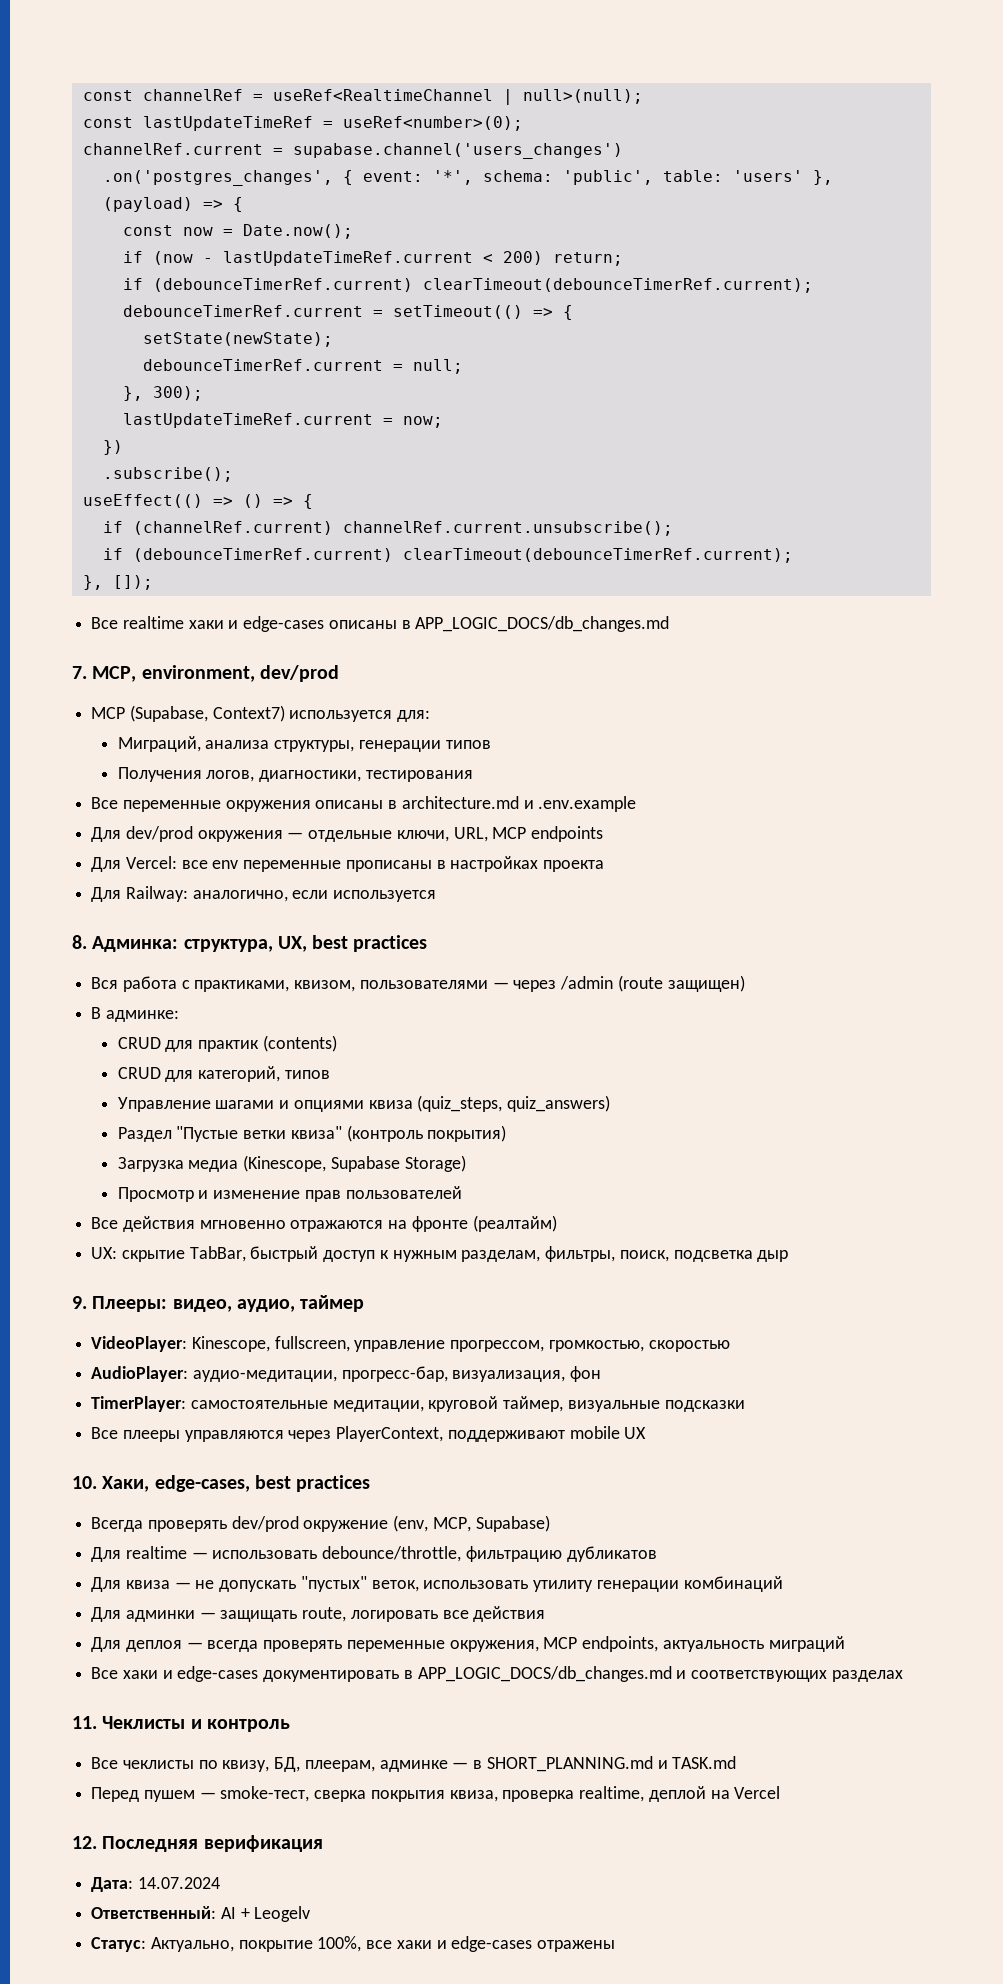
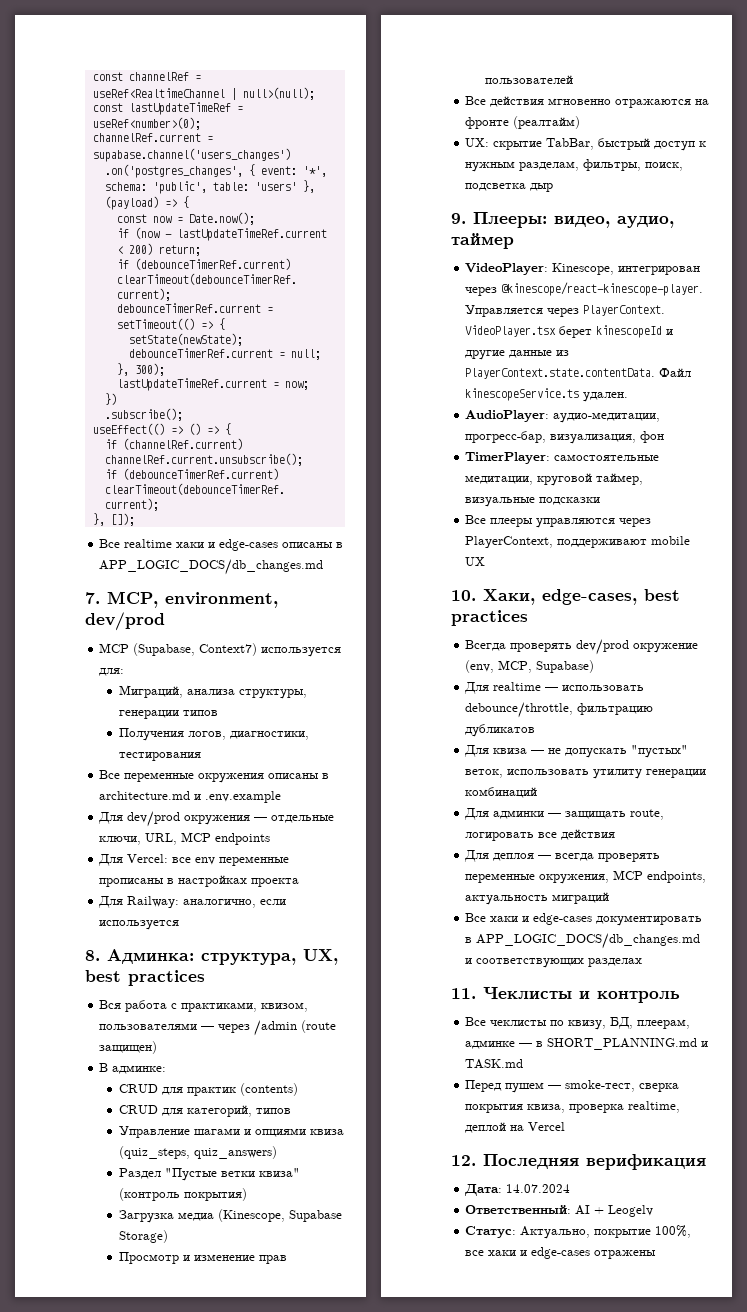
- VideoPlayer: Kinescope, fullscreen, управление прогрессом, громкостью, скоростью
+ VideoPlayer: Kinescope, интегрирован через @kinescope/react-kinescope-player. Управляется через PlayerContext. VideoPlayer.tsx берет kinescopeId и другие данные из PlayerContext.state.contentData. Файл kinescopeService.ts удален.

